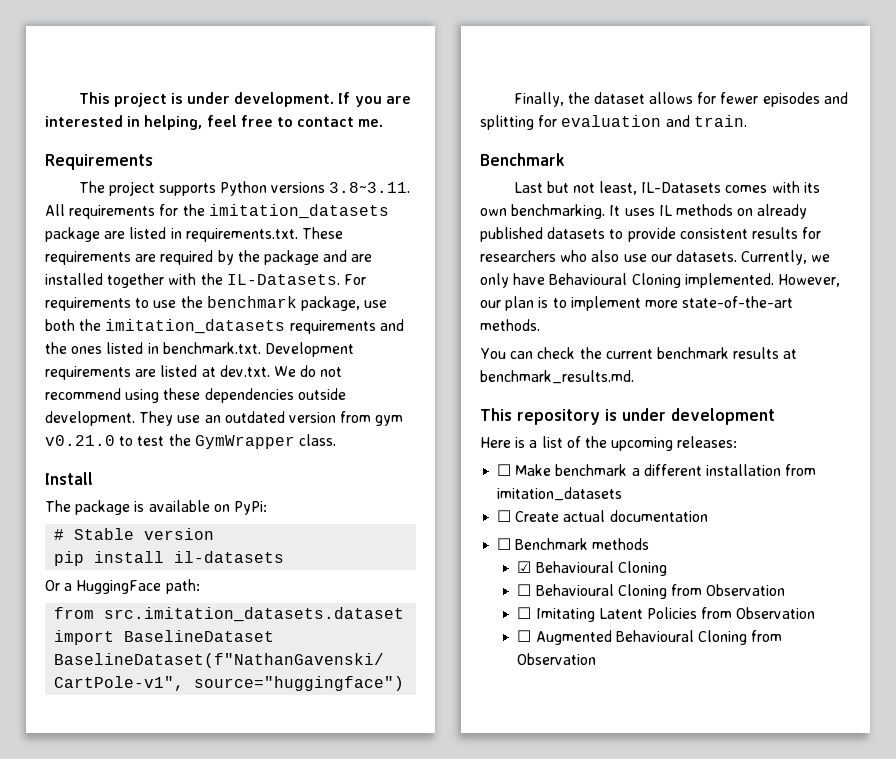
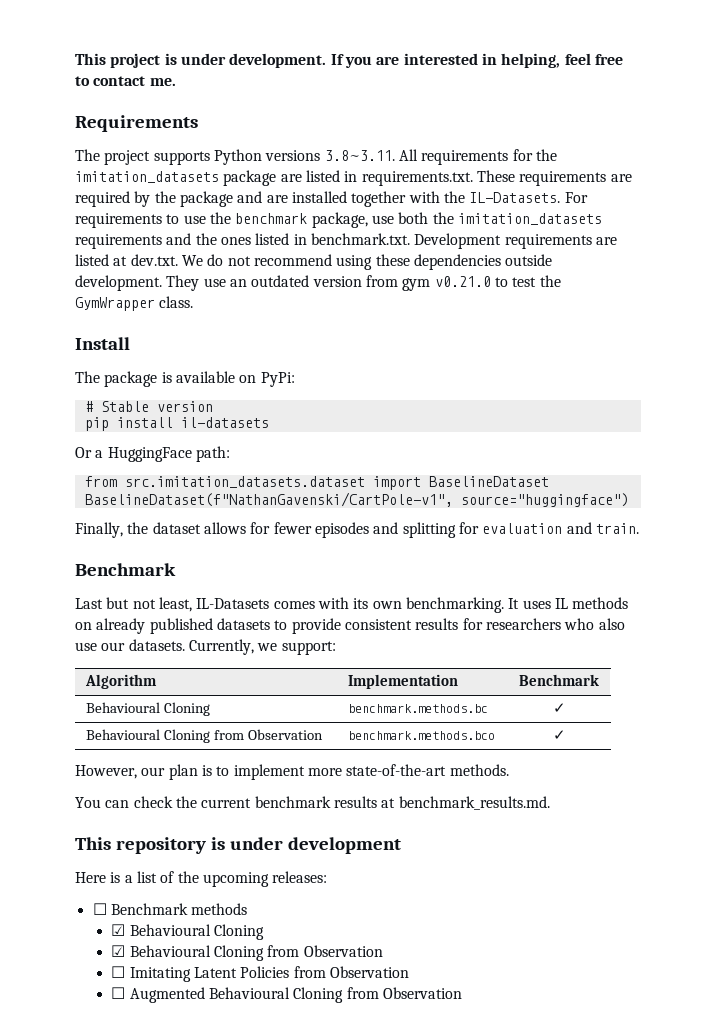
- Currently, we only have Behavioural Cloning implemented. However, our plan is to implement more state-of-the-art methods.
+ Currently, we support:
+ Algorithm | Implementation | Benchmark
+ Behavioural Cloning | benchmark.methods.bc | ✓
+ Behavioural Cloning from Observation | benchmark.methods.bco | ✓
+ However, our plan is to implement more state-of-the-art methods.
- ☐ Make benchmark a different installation from imitation_datasets
- ☐ Create actual documentation
- ☐ Behavioural Cloning from Observation
+ ☑ Behavioural Cloning from Observation

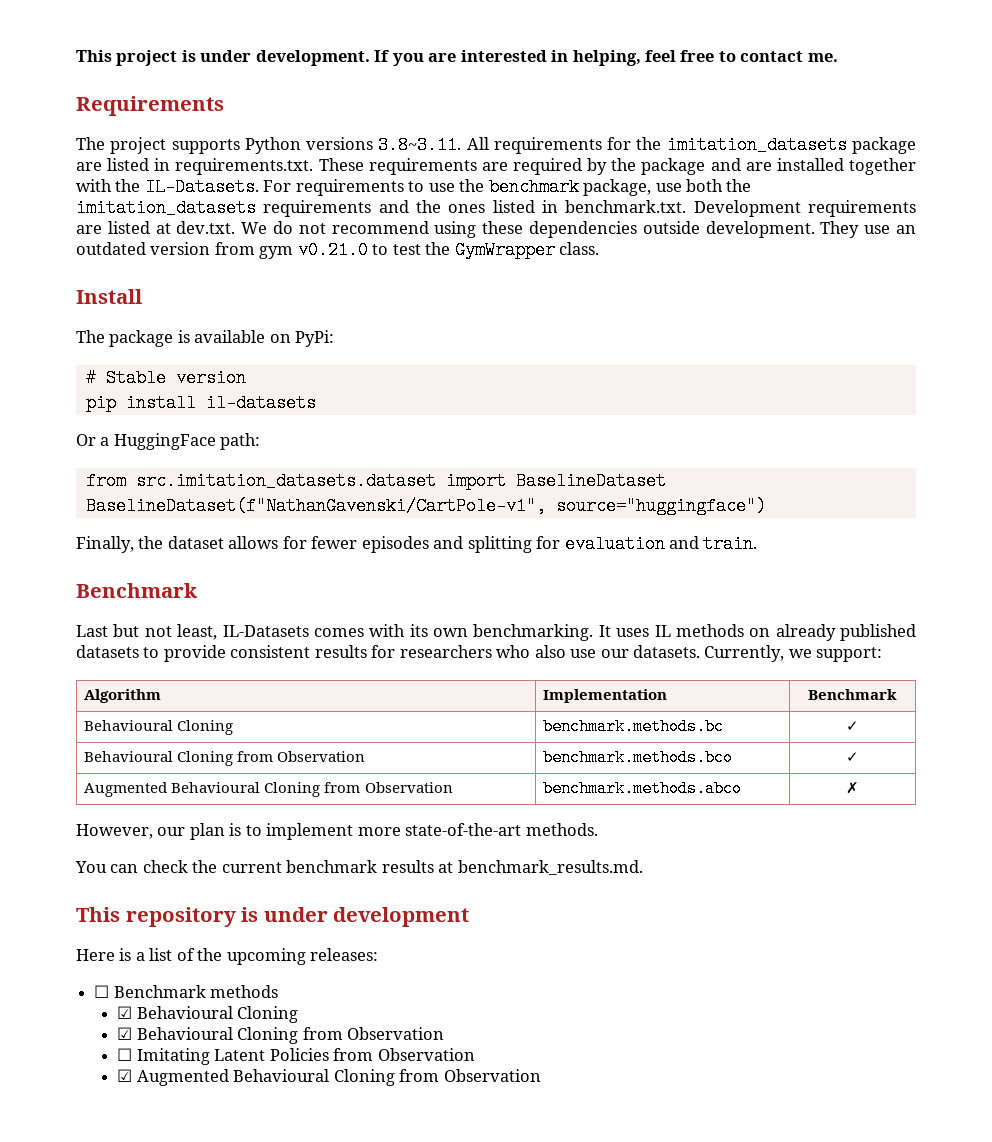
+ Augmented Behavioural Cloning from Observation | benchmark.methods.abco | ✗
- ☐ Augmented Behavioural Cloning from Observation
+ ☑ Augmented Behavioural Cloning from Observation

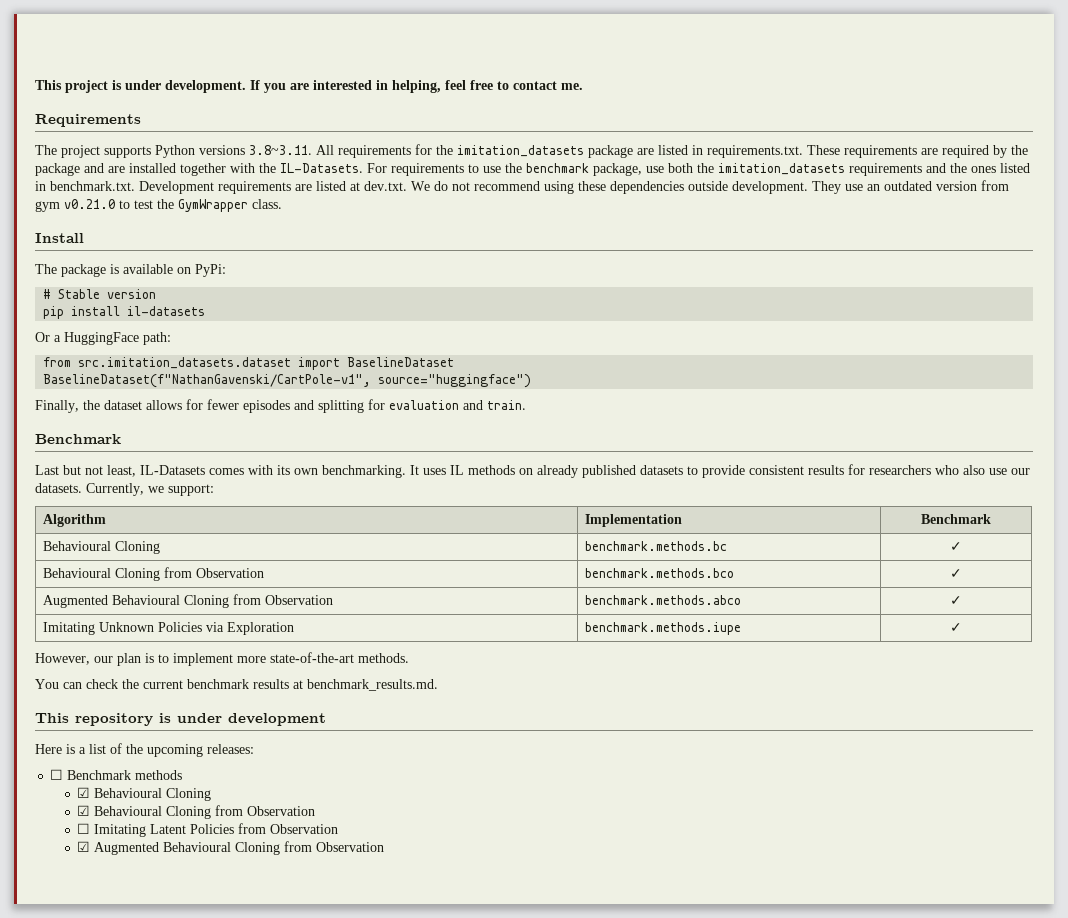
- Augmented Behavioural Cloning from Observation | benchmark.methods.abco | ✗
+ Augmented Behavioural Cloning from Observation | benchmark.methods.abco | ✓
+ Imitating Unknown Policies via Exploration | benchmark.methods.iupe | ✓

